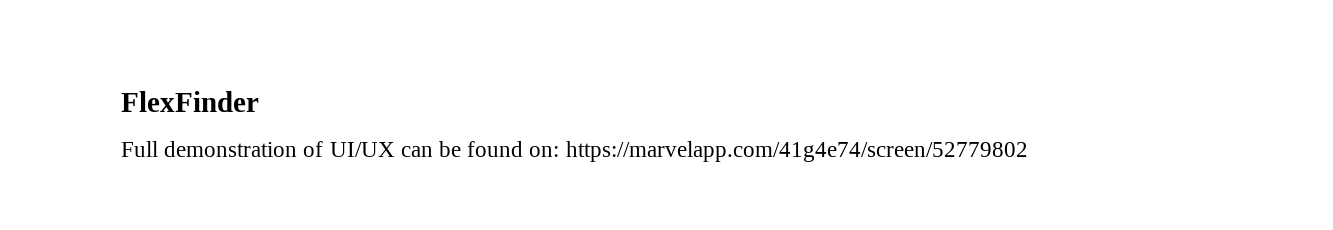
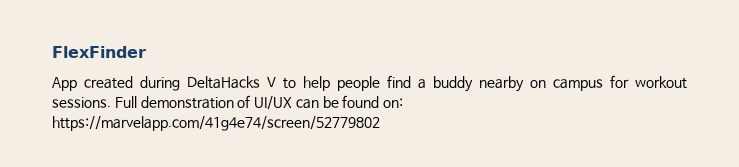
+ App created during DeltaHacks V to help people find a buddy nearby on campus for workout sessions.

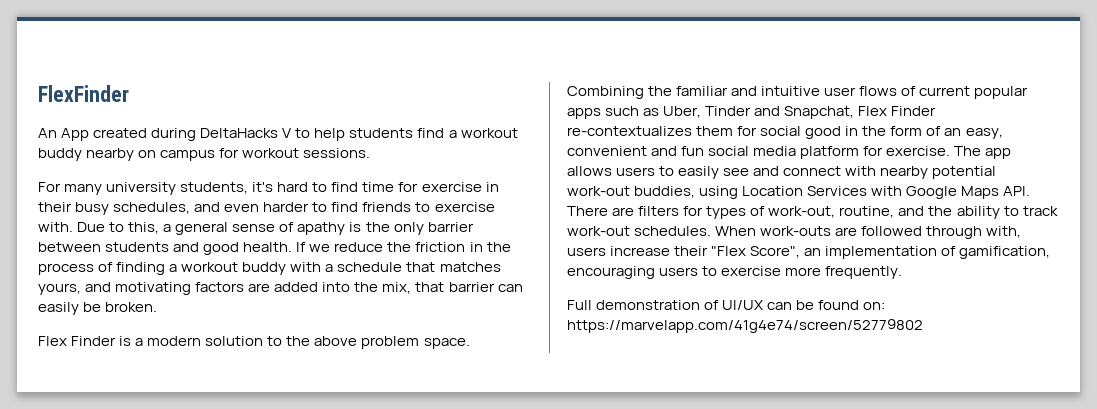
- App created during DeltaHacks V to help people find a buddy nearby on campus for workout sessions. Full demonstration of UI/UX can be found on: https://marvelapp.com/41g4e74/screen/52779802
+ An App created during DeltaHacks V to help students find a workout buddy nearby on campus for workout sessions.
+ For many university students, it's hard to find time for exercise in their busy schedules, and even harder to find friends to exercise with. Due to this, a general sense of apathy is the only barrier between students and good health. If we reduce the friction in the process of finding a workout buddy with a schedule that matches yours, and motivating factors are added into the mix, that barrier can easily be broken.
+ Flex Finder is a modern solution to the above problem space. Combining the familiar and intuitive user flows of current popular apps such as Uber, Tinder and Snapchat, Flex Finder re-contextualizes them for social good in the form of an easy, convenient and fun social media platform for exercise. The app allows users to easily see and connect with nearby potential work-out buddies, using Location Services with Google Maps API. There are filters for types of work-out, routine, and the ability to track work-out schedules. When work-outs are followed through with, users increase their "Flex Score", an implementation of gamification, encouraging users to exercise more frequently.
+ Full demonstration of UI/UX can be found on: https://marvelapp.com/41g4e74/screen/52779802

